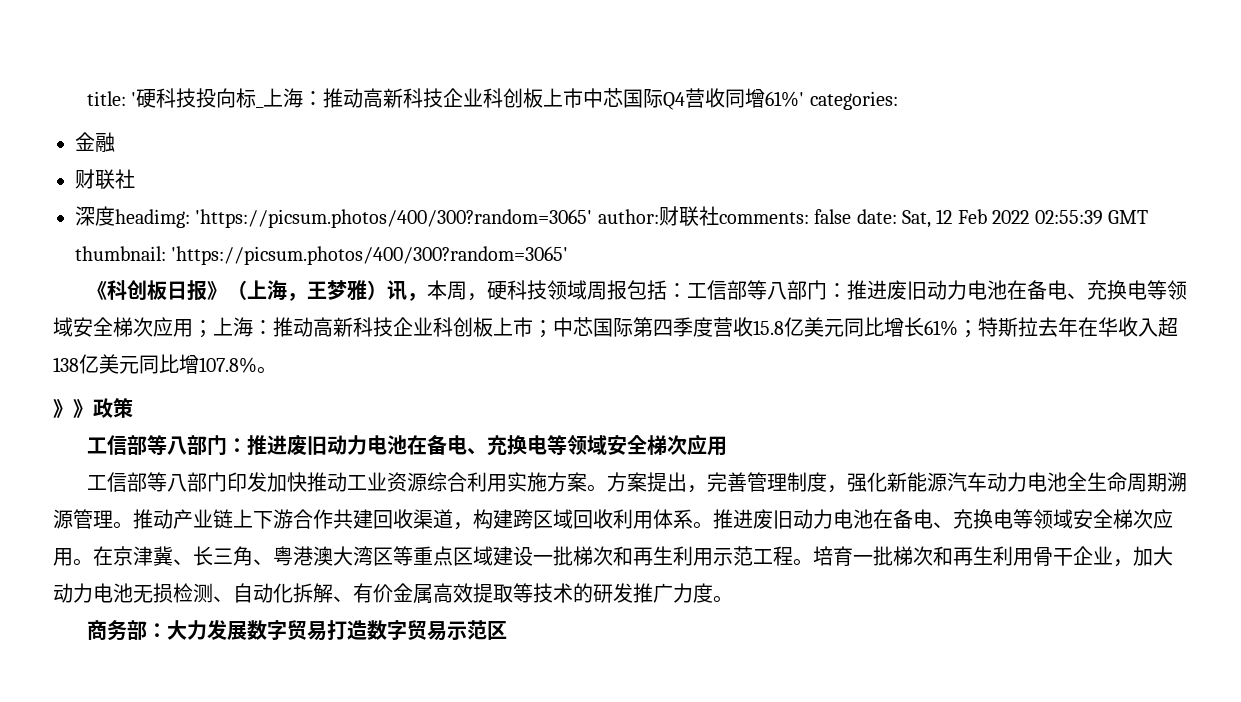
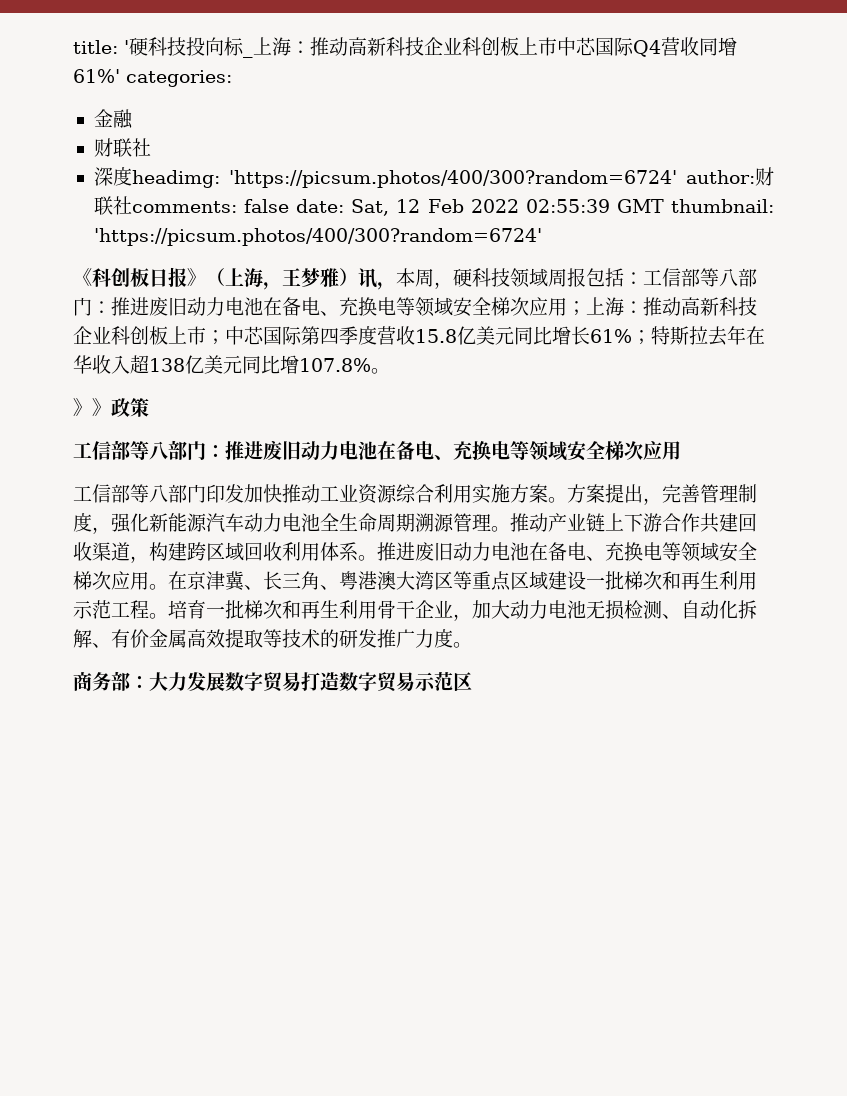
- 深度headimg: 'https://picsum.photos/400/300?random=3065' author:财联社comments: false date: Sat, 12 Feb 2022 02:55:39 GMT thumbnail: 'https://picsum.photos/400/300?random=3065'
+ 深度headimg: 'https://picsum.photos/400/300?random=6724' author:财联社comments: false date: Sat, 12 Feb 2022 02:55:39 GMT thumbnail: 'https://picsum.photos/400/300?random=6724'

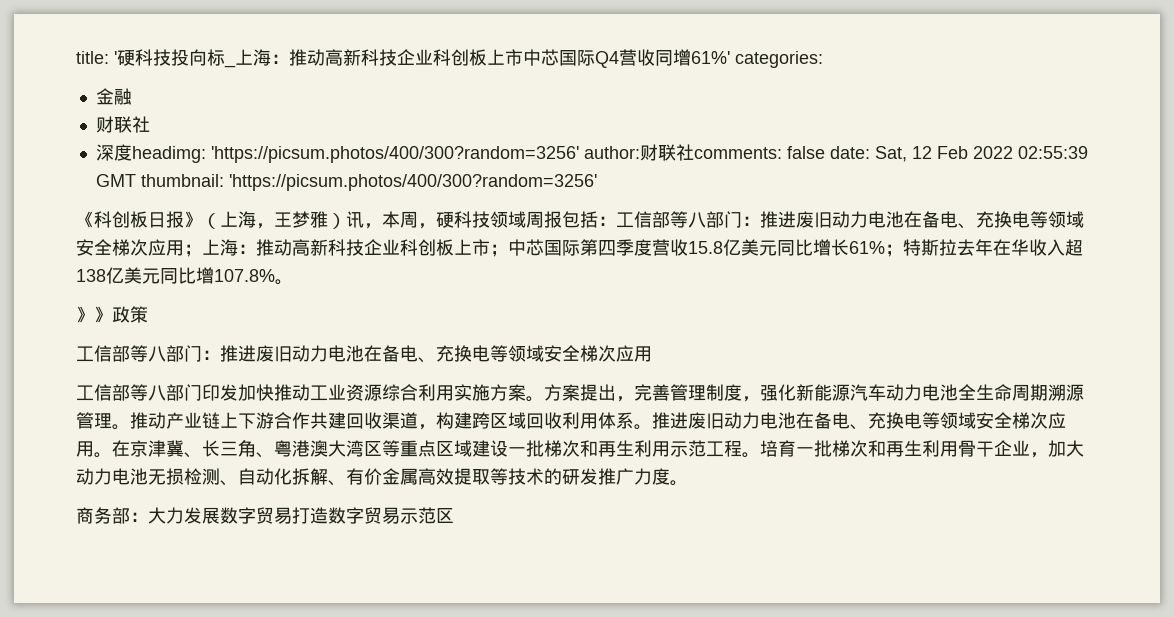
- 深度headimg: 'https://picsum.photos/400/300?random=6724' author:财联社comments: false date: Sat, 12 Feb 2022 02:55:39 GMT thumbnail: 'https://picsum.photos/400/300?random=6724'
+ 深度headimg: 'https://picsum.photos/400/300?random=3256' author:财联社comments: false date: Sat, 12 Feb 2022 02:55:39 GMT thumbnail: 'https://picsum.photos/400/300?random=3256'

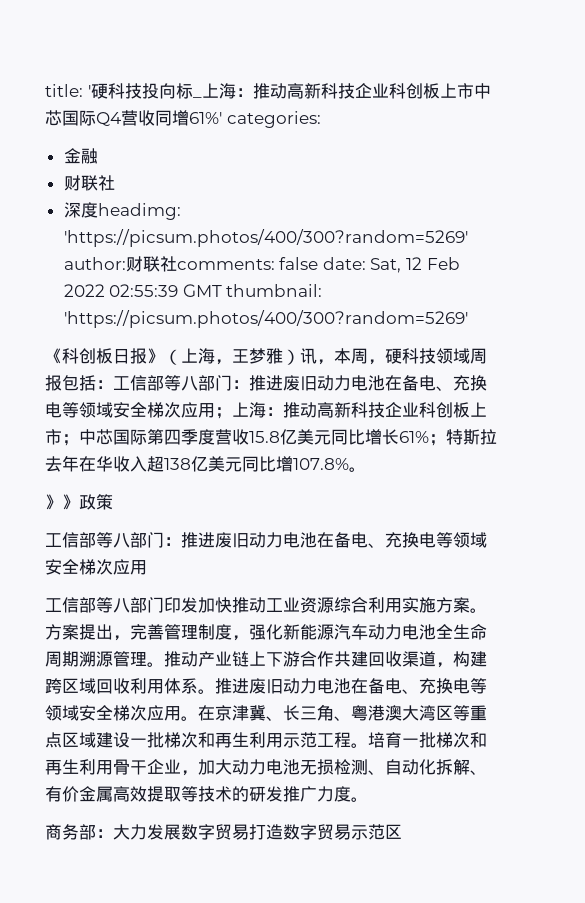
- 深度headimg: 'https://picsum.photos/400/300?random=3256' author:财联社comments: false date: Sat, 12 Feb 2022 02:55:39 GMT thumbnail: 'https://picsum.photos/400/300?random=3256'
+ 深度headimg: 'https://picsum.photos/400/300?random=5269' author:财联社comments: false date: Sat, 12 Feb 2022 02:55:39 GMT thumbnail: 'https://picsum.photos/400/300?random=5269'

